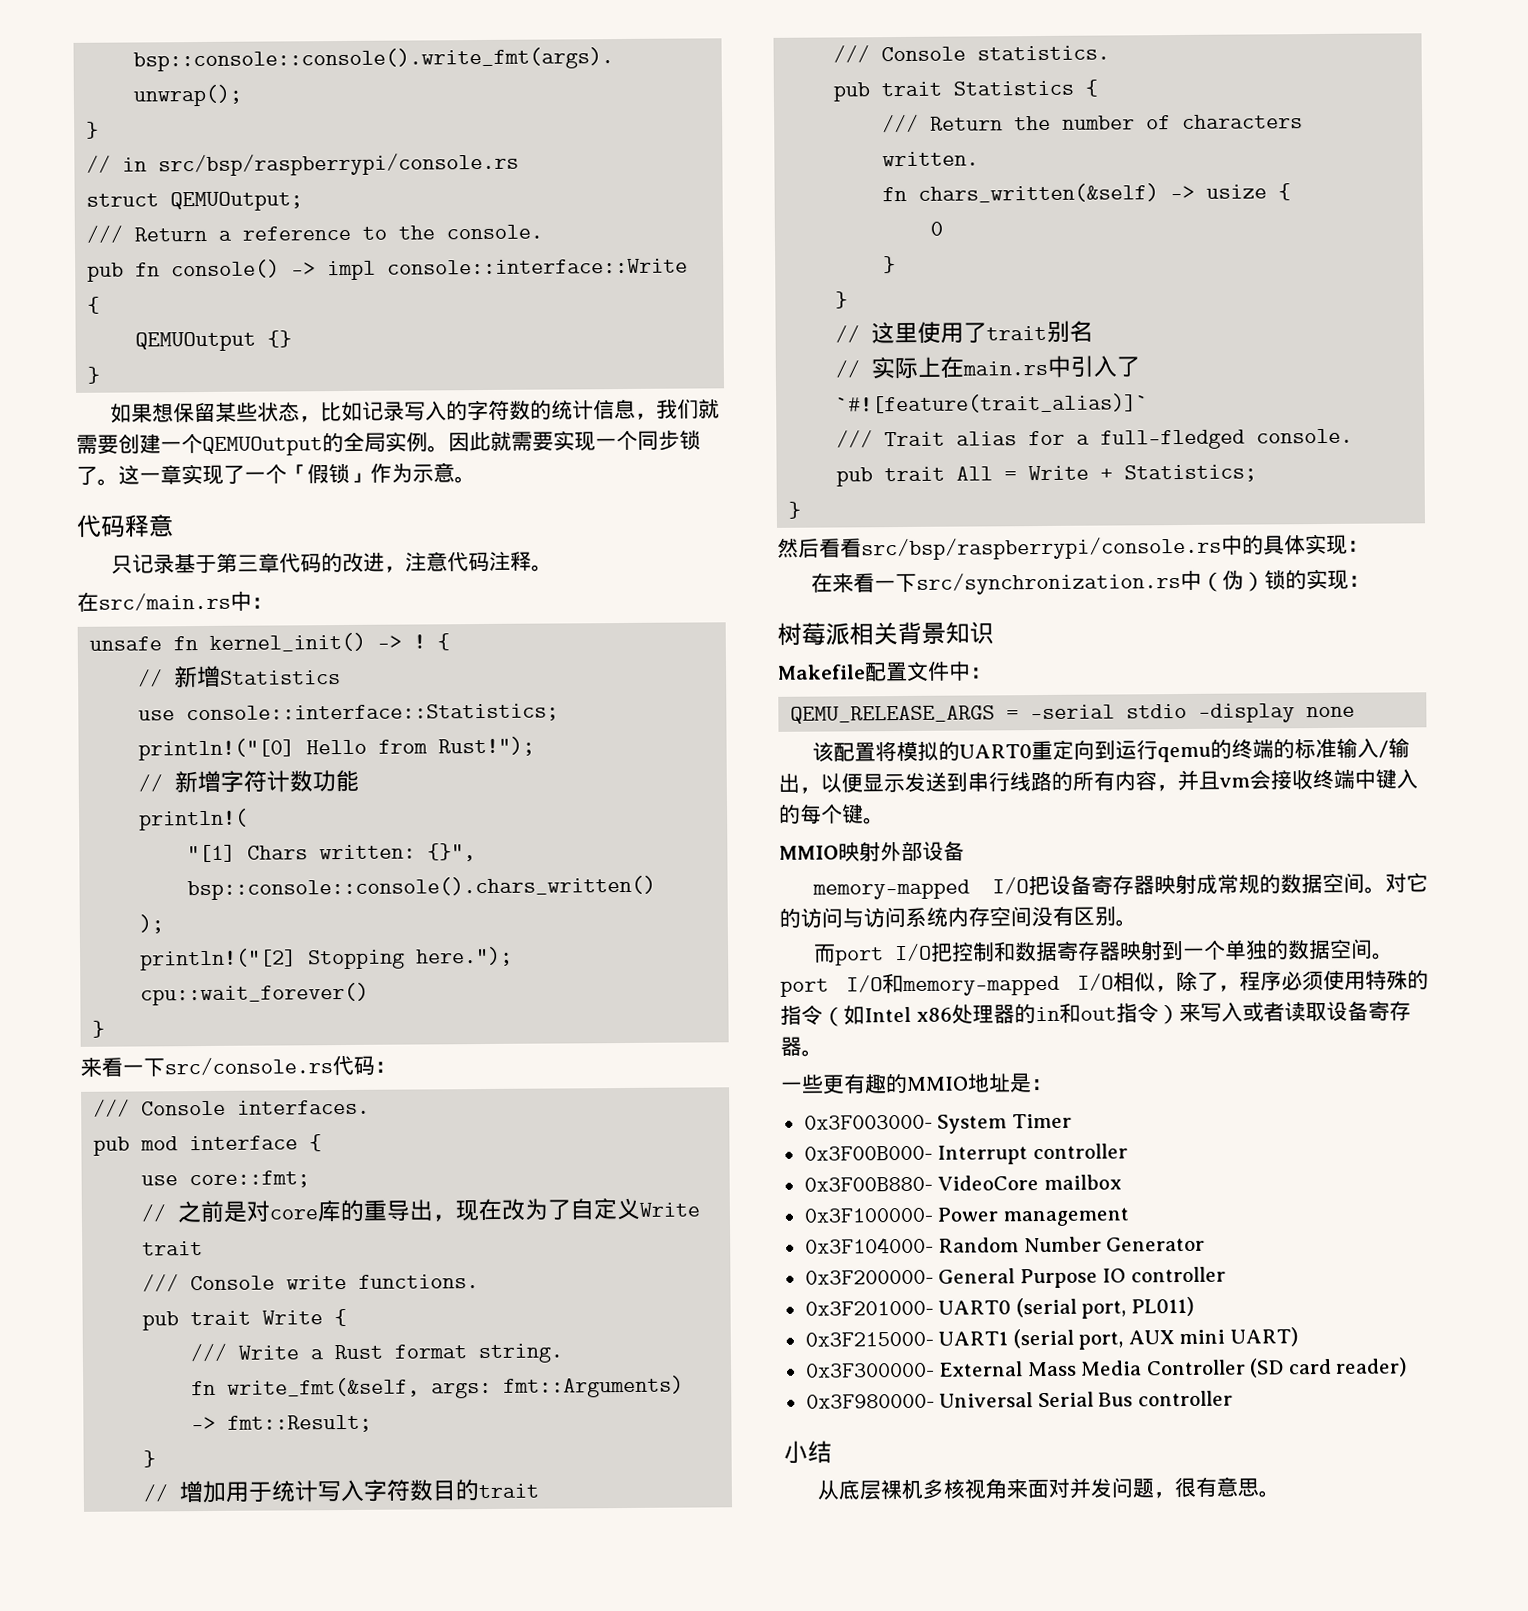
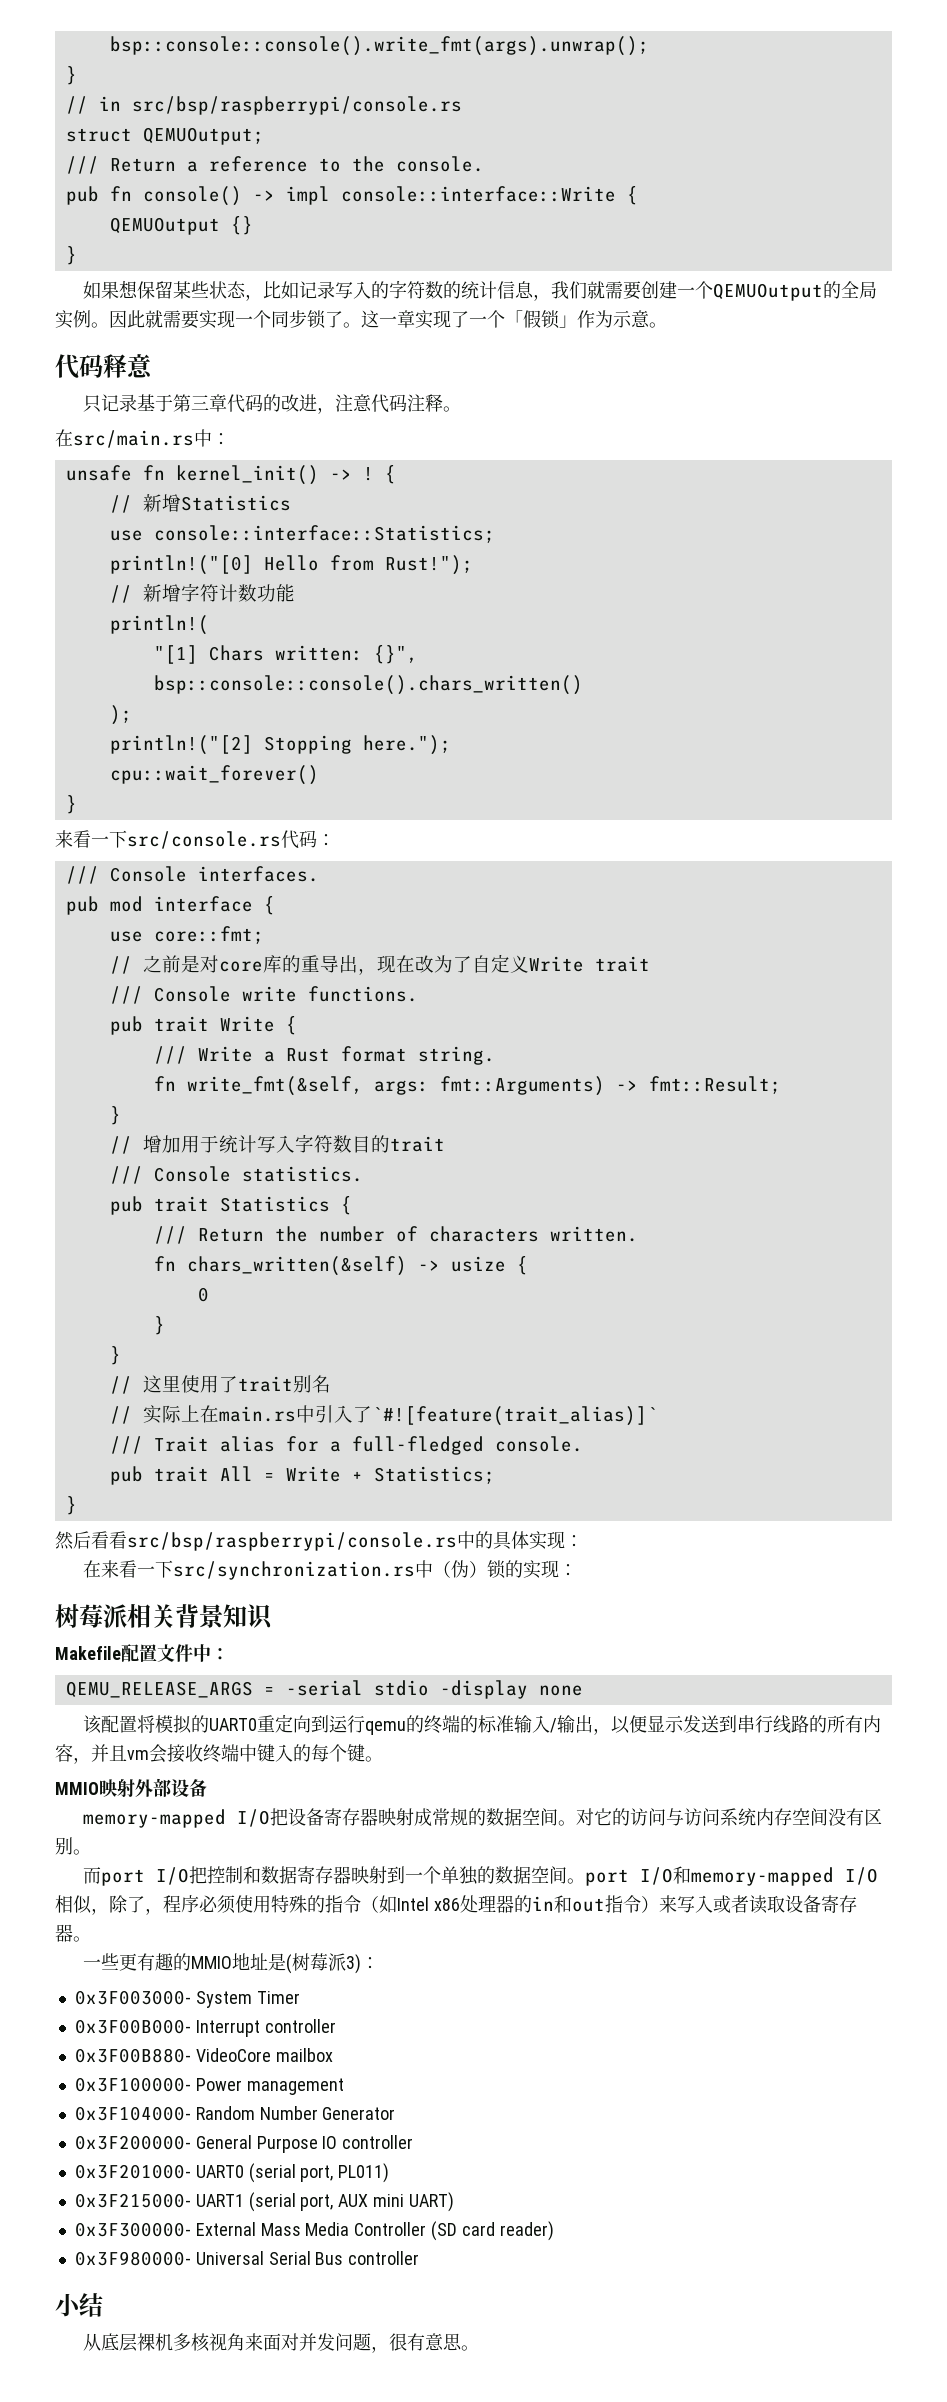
- 一些更有趣的MMIO地址是：
+ 一些更有趣的MMIO地址是(树莓派3)：

